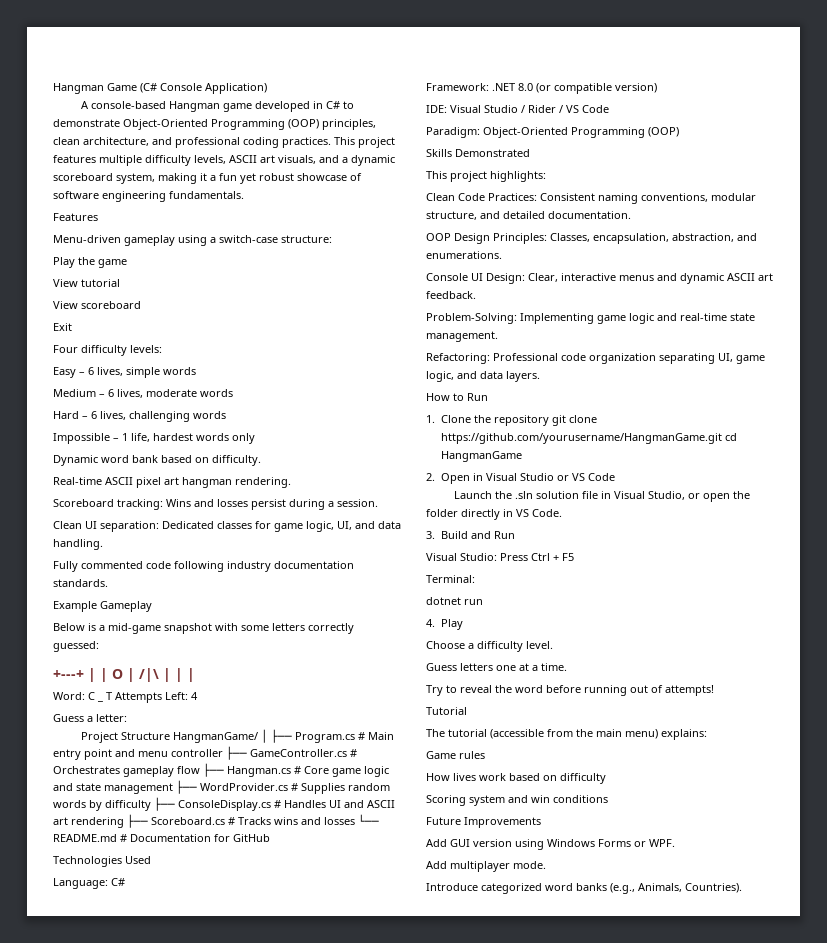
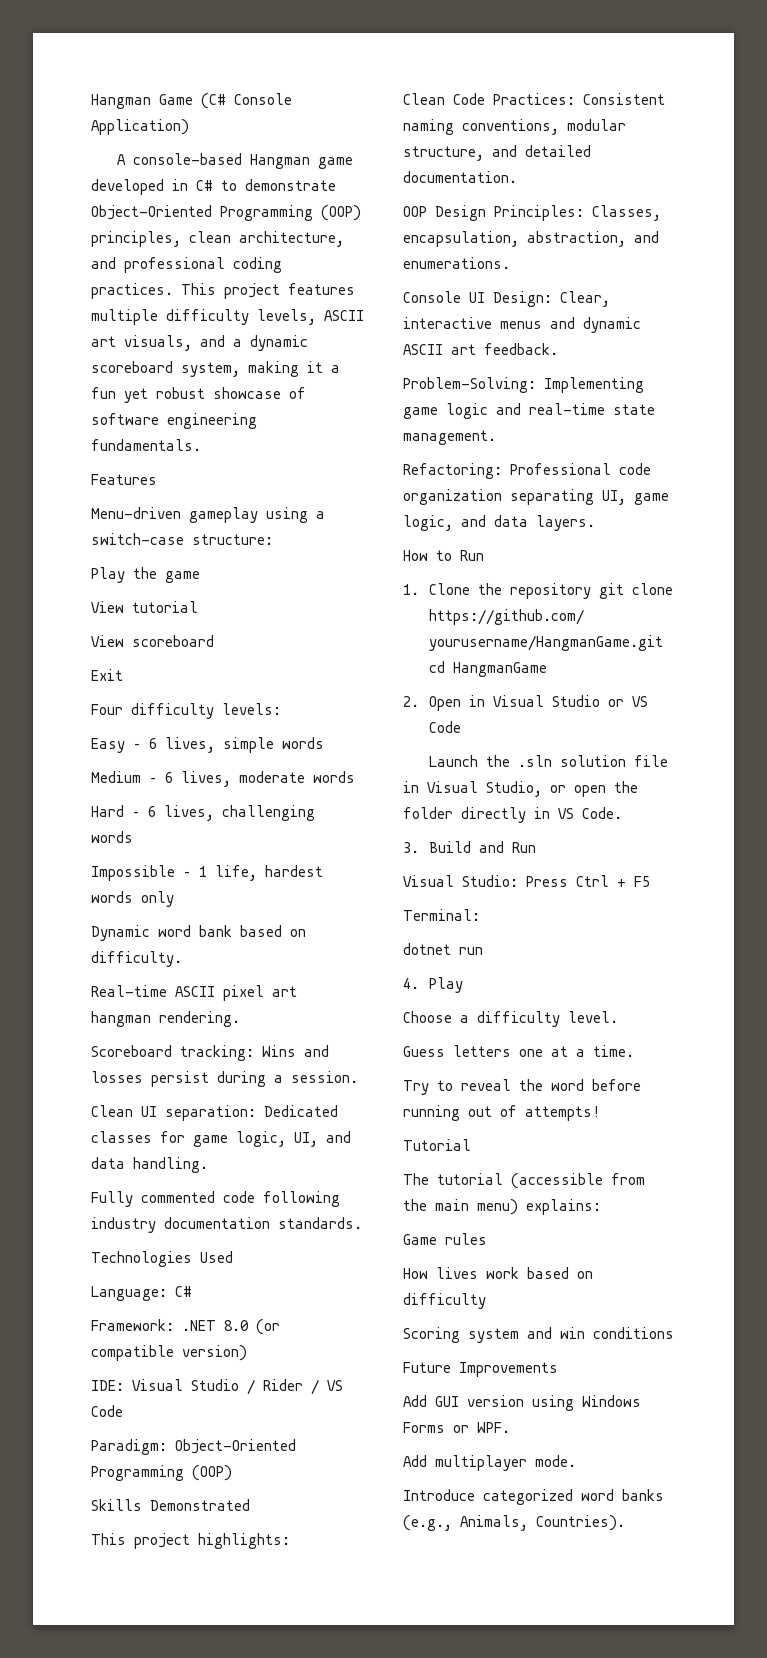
- Example Gameplay
- Below is a mid-game snapshot with some letters correctly guessed:
- +---+ | | O | /|\ | | |
- Word: C _ T Attempts Left: 4
- Guess a letter:
- Project Structure HangmanGame/ │ ├── Program.cs # Main entry point and menu controller ├── GameController.cs # Orchestrates gameplay flow ├── Hangman.cs # Core game logic and state management ├── WordProvider.cs # Supplies random words by difficulty ├── ConsoleDisplay.cs # Handles UI and ASCII art rendering ├── Scoreboard.cs # Tracks wins and losses └── README.md # Documentation for GitHub

